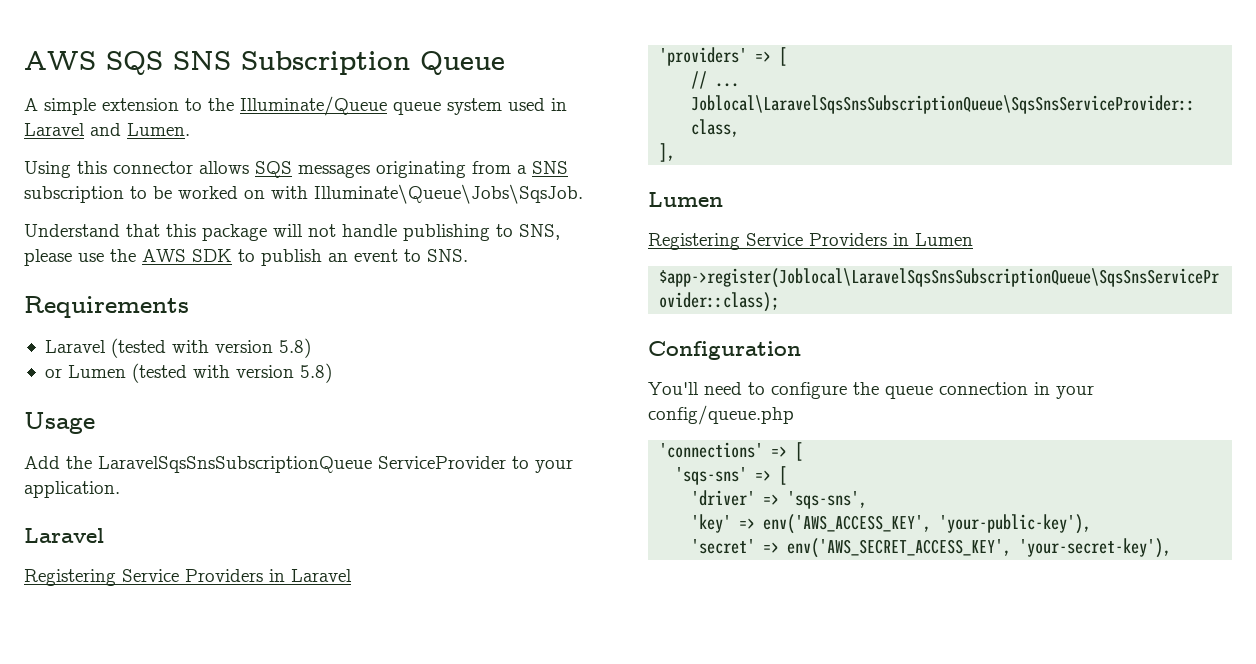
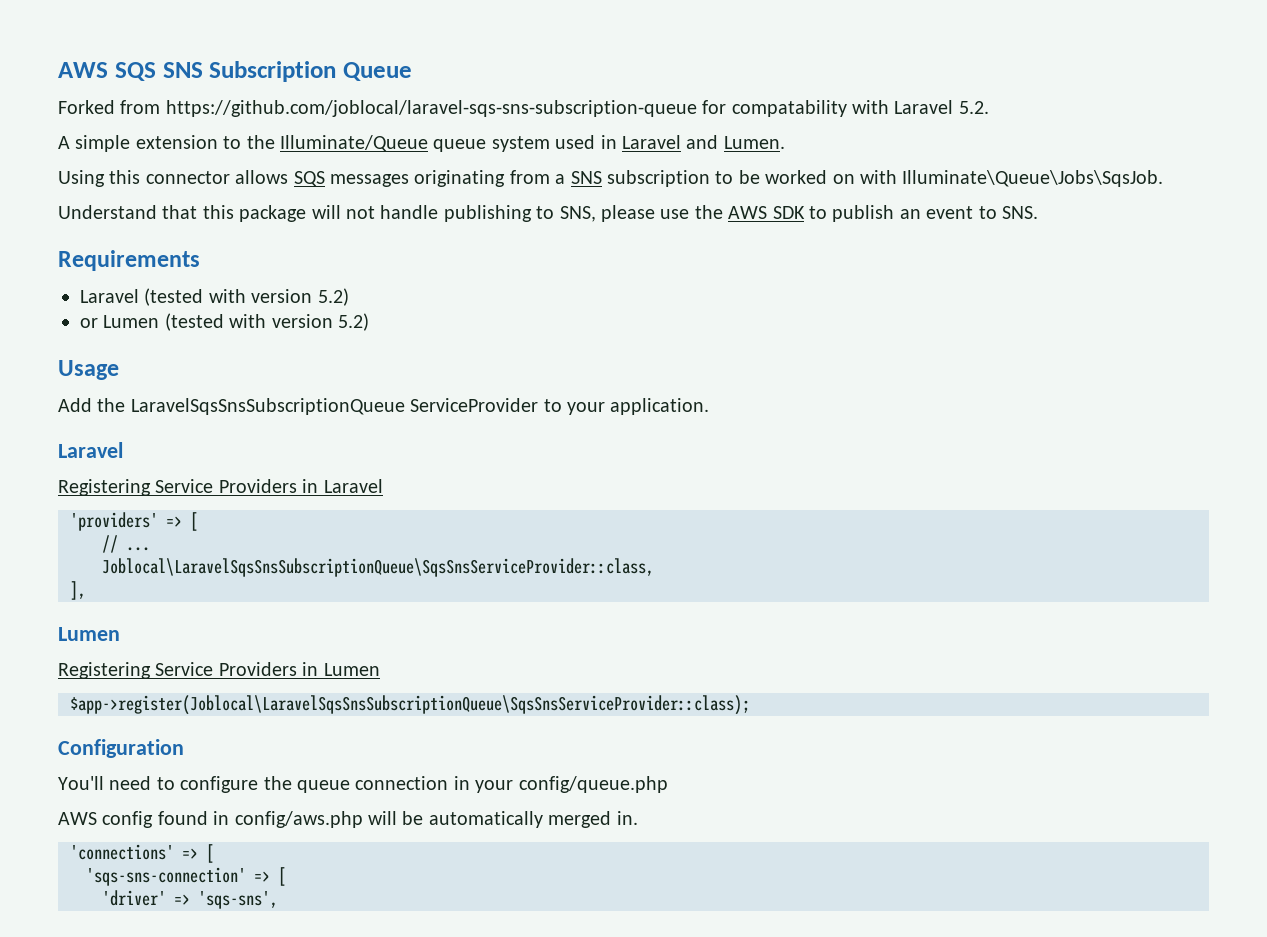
+ Forked from https://github.com/joblocal/laravel-sqs-sns-subscription-queue for compatability with Laravel 5.2.
- Laravel (tested with version 5.8)
+ Laravel (tested with version 5.2)
- or Lumen (tested with version 5.8)
+ or Lumen (tested with version 5.2)
+ AWS config found in config/aws.php will be automatically merged in.
- 'sqs-sns' => [
+ 'sqs-sns-connection' => [
- 'key' => env('AWS_ACCESS_KEY', 'your-public-key'),
- 'secret' => env('AWS_SECRET_ACCESS_KEY', 'your-secret-key'),

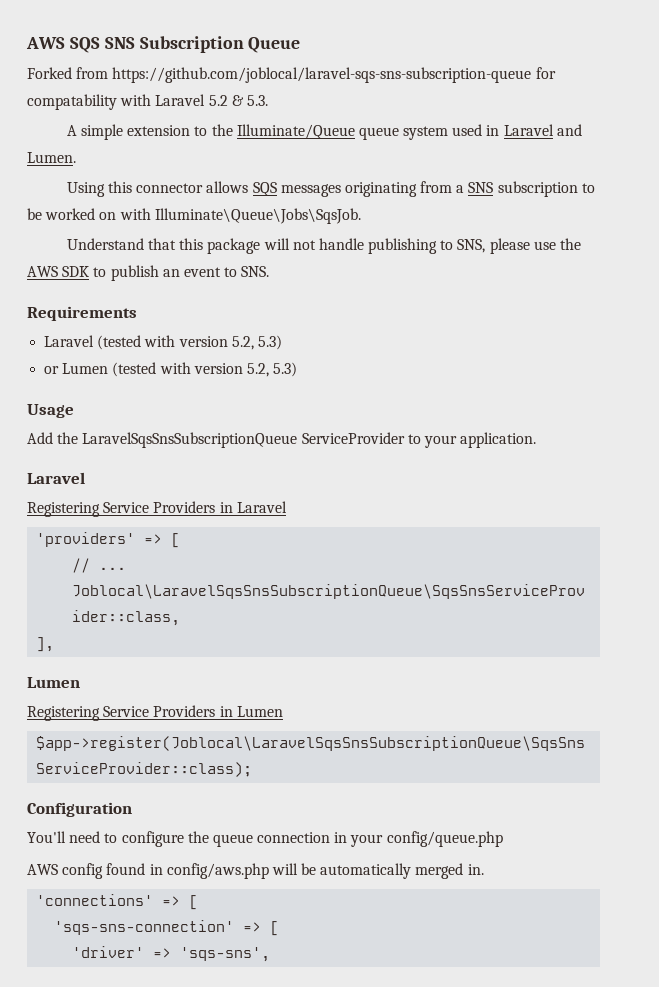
- Forked from https://github.com/joblocal/laravel-sqs-sns-subscription-queue for compatability with Laravel 5.2.
+ Forked from https://github.com/joblocal/laravel-sqs-sns-subscription-queue for compatability with Laravel 5.2 & 5.3.
- Laravel (tested with version 5.2)
+ Laravel (tested with version 5.2, 5.3)
- or Lumen (tested with version 5.2)
+ or Lumen (tested with version 5.2, 5.3)

